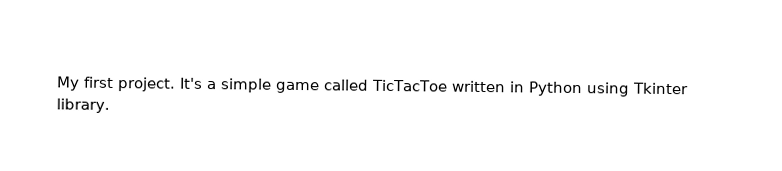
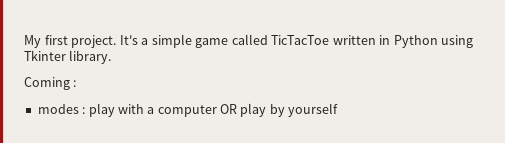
+ Coming :
+ modes : play with a computer OR play by yourself

